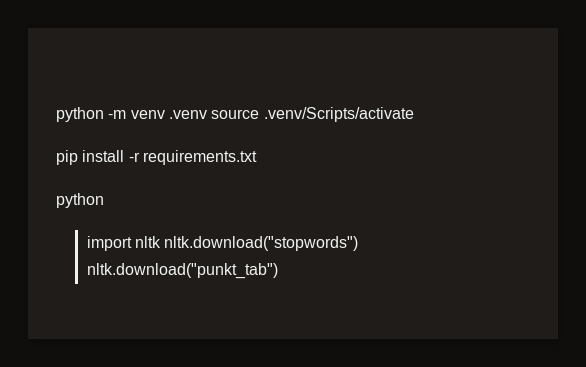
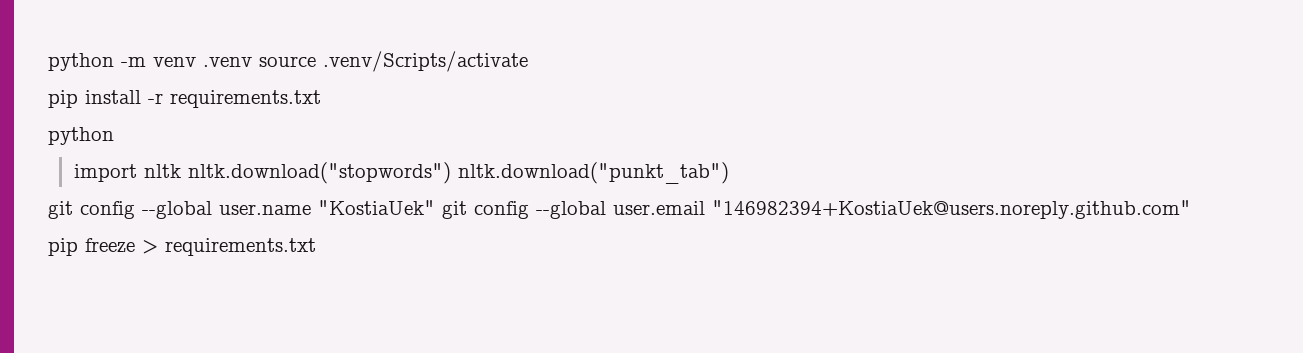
+ git config --global user.name "KostiaUek" git config --global user.email "146982394+KostiaUek@users.noreply.github.com"
+ pip freeze > requirements.txt

